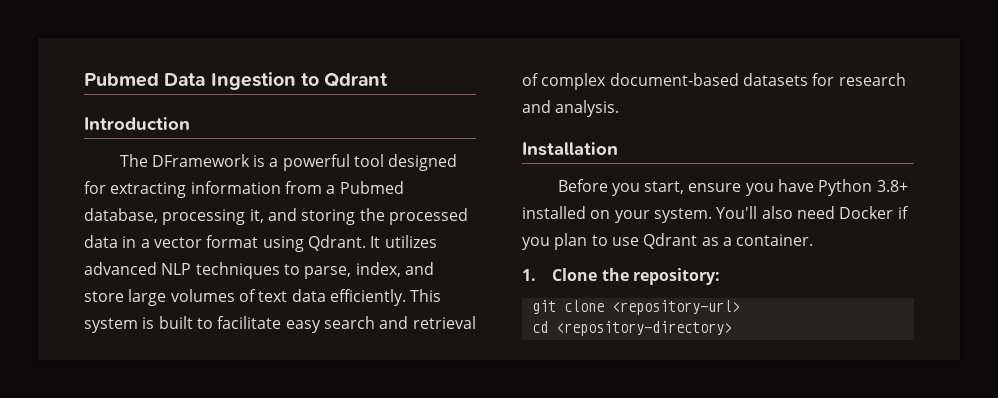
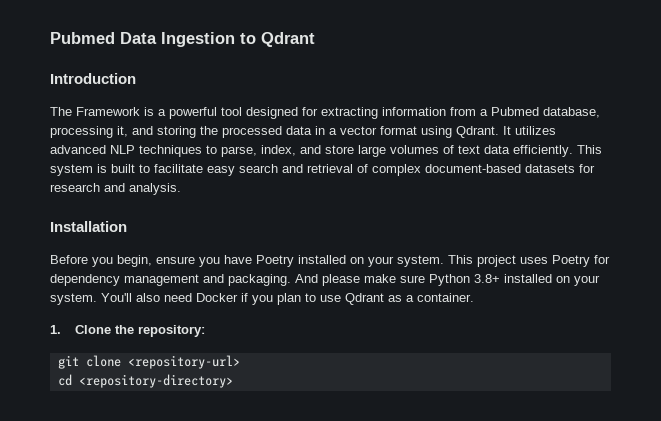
- The DFramework is a powerful tool designed for extracting information from a Pubmed database, processing it, and storing the processed data in a vector format using Qdrant.
+ The Framework is a powerful tool designed for extracting information from a Pubmed database, processing it, and storing the processed data in a vector format using Qdrant.
- Before you start, ensure you have Python 3.8+ installed on your system.
+ Before you begin, ensure you have Poetry installed on your system. This project uses Poetry for dependency management and packaging. And please make sure Python 3.8+ installed on your system.

